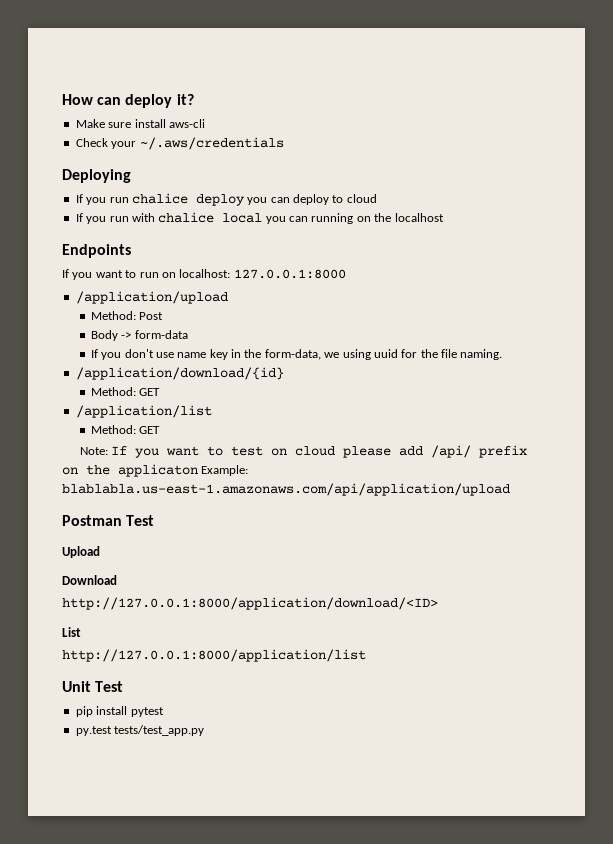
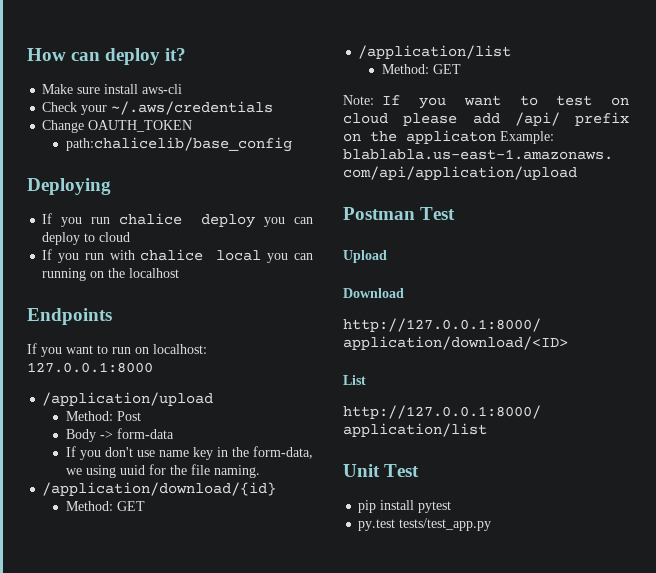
+ Change OAUTH_TOKEN
+ path:chalicelib/base_config

